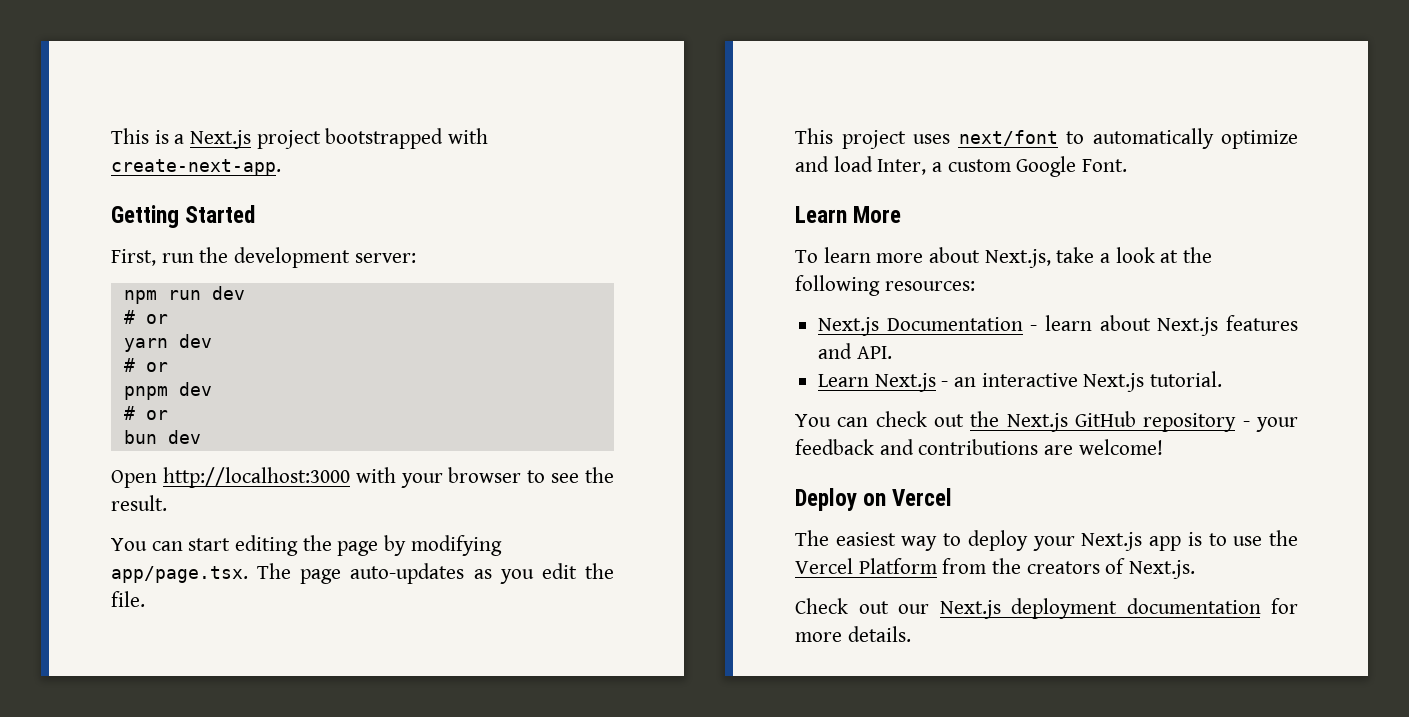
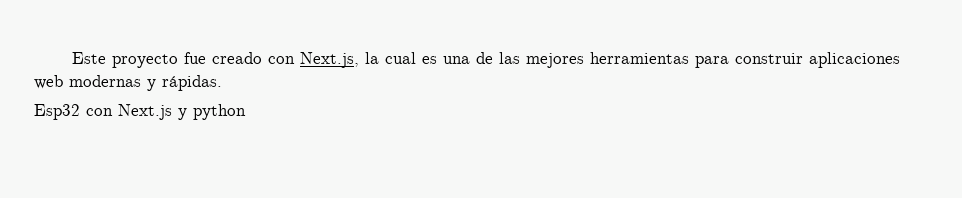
- This is a Next.js project bootstrapped with create-next-app.
- Getting Started
- First, run the development server:
- npm run dev
- # or
- yarn dev
- # or
- pnpm dev
- # or
- bun dev
- Open http://localhost:3000 with your browser to see the result.
- You can start editing the page by modifying app/page.tsx. The page auto-updates as you edit the file.
- This project uses next/font to automatically optimize and load Inter, a custom Google Font.
- Learn More
- To learn more about Next.js, take a look at the following resources:
- Next.js Documentation - learn about Next.js features and API.
- Learn Next.js - an interactive Next.js tutorial.
- You can check out the Next.js GitHub repository - your feedback and contributions are welcome!
- Deploy on Vercel
- The easiest way to deploy your Next.js app is to use the Vercel Platform from the creators of Next.js.
- Check out our Next.js deployment documentation for more details.
+ Este proyecto fue creado con Next.js, la cual es una de las mejores herramientas para construir aplicaciones web modernas y rápidas.
+ Esp32 con Next.js y python

